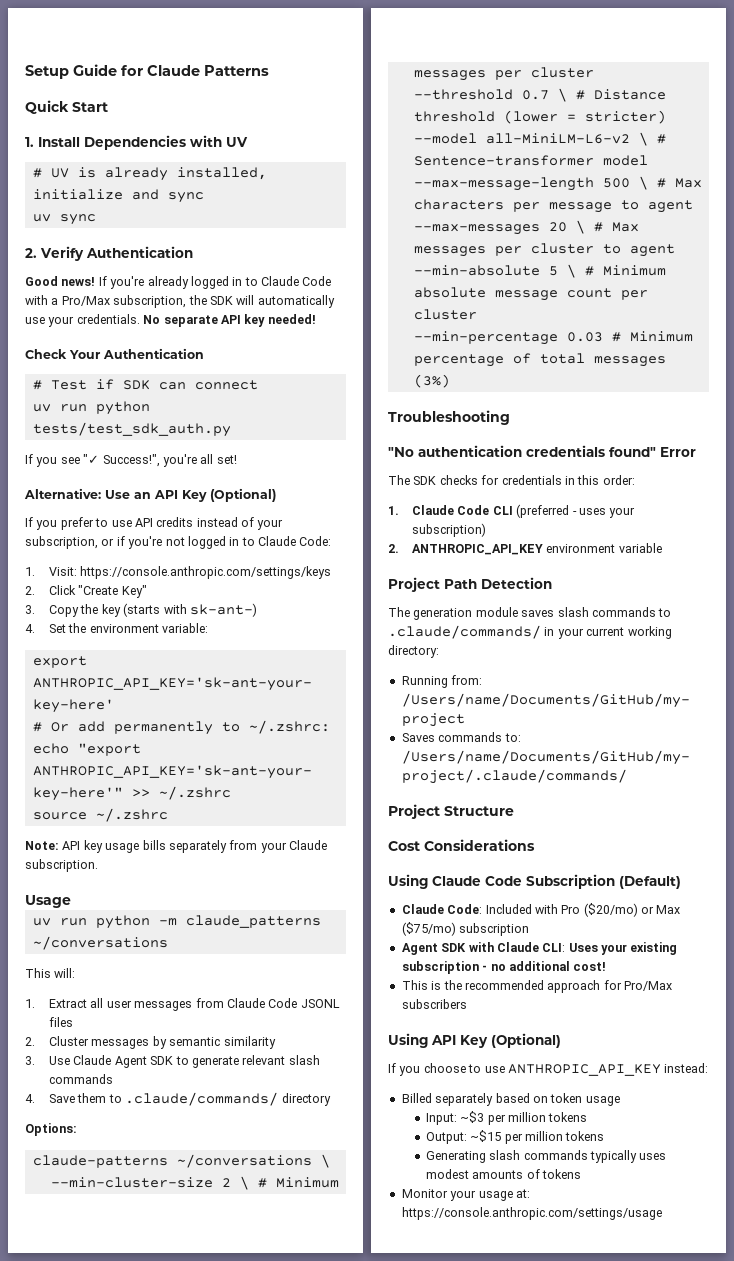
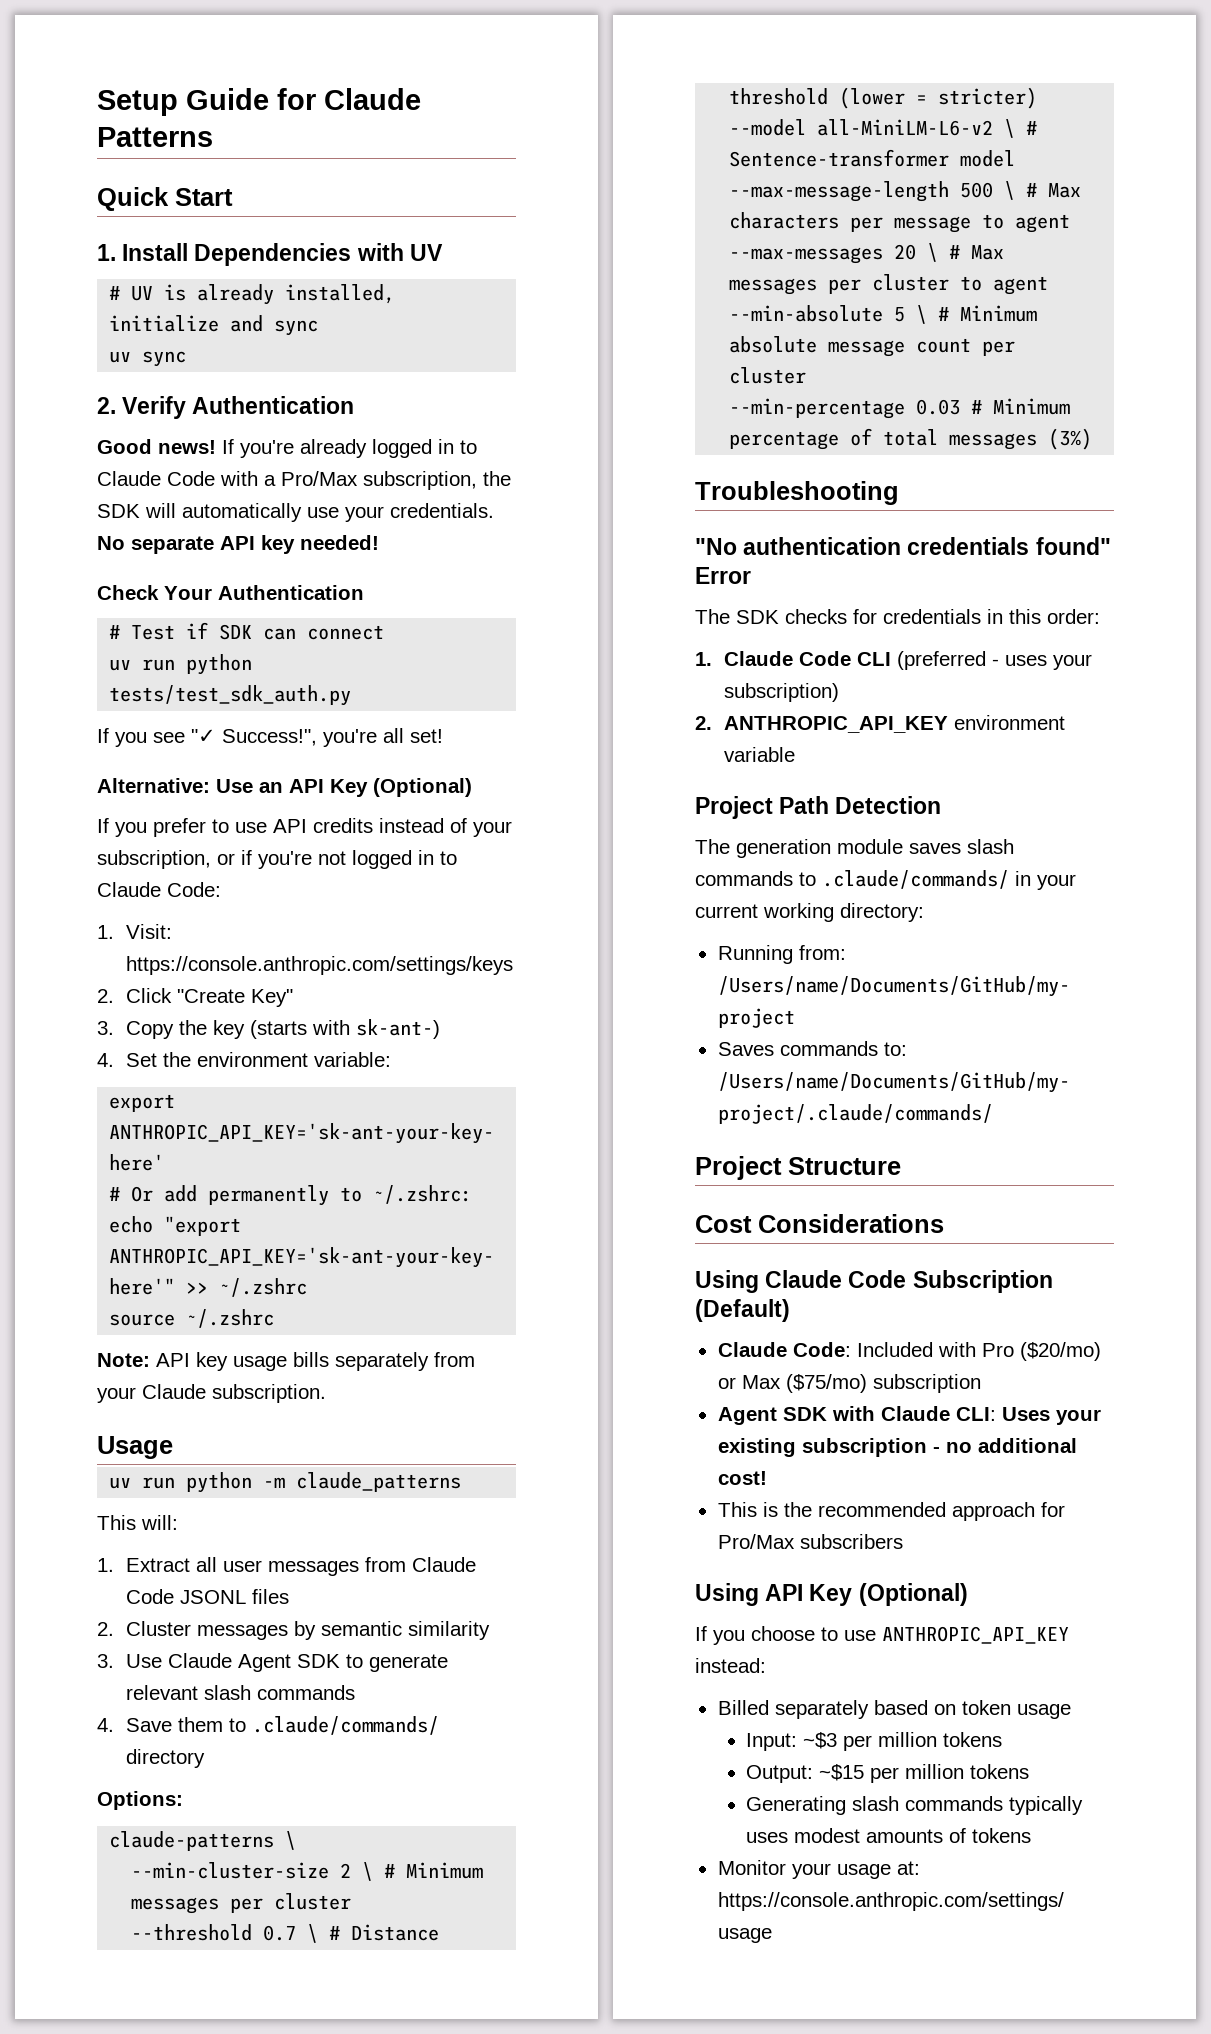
- uv run python -m claude_patterns ~/conversations
+ uv run python -m claude_patterns
- claude-patterns ~/conversations \
+ claude-patterns \

